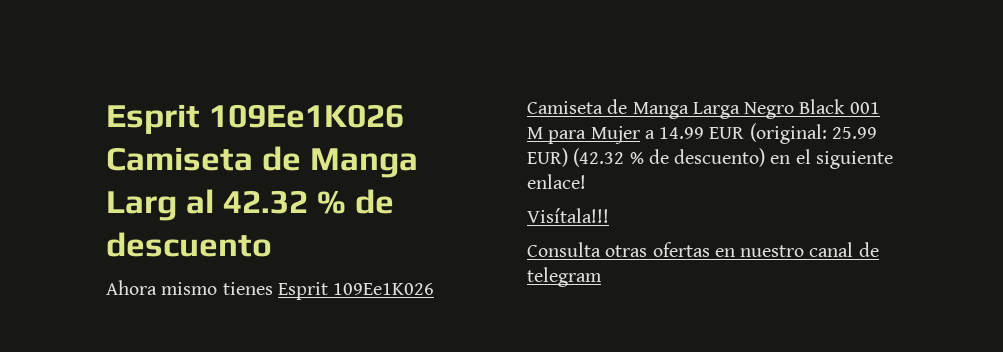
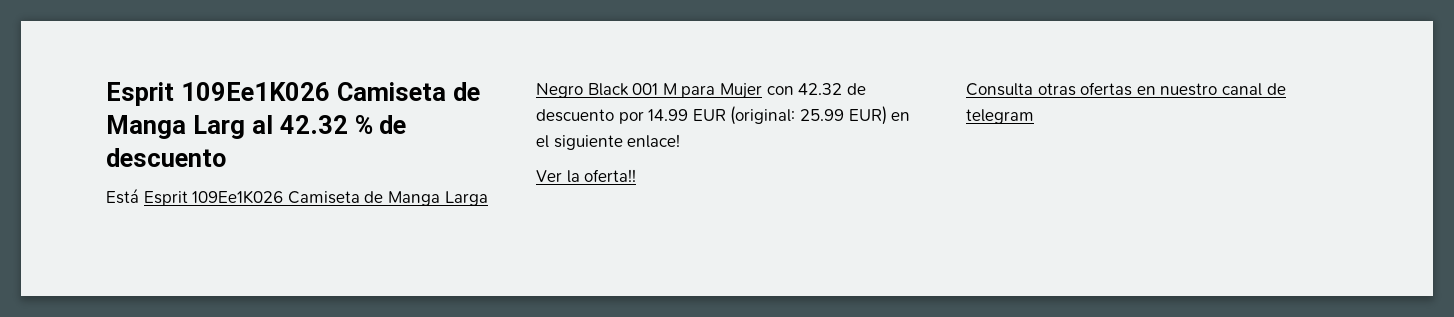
- Ahora mismo tienes Esprit 109Ee1K026 Camiseta de Manga Larga Negro Black 001 M para Mujer a 14.99 EUR (original: 25.99 EUR) (42.32 % de descuento) en el siguiente enlace!
+ Está Esprit 109Ee1K026 Camiseta de Manga Larga Negro Black 001 M para Mujer con 42.32 de descuento por 14.99 EUR (original: 25.99 EUR) en el siguiente enlace!
- Visítala!!!
+ Ver la oferta!!

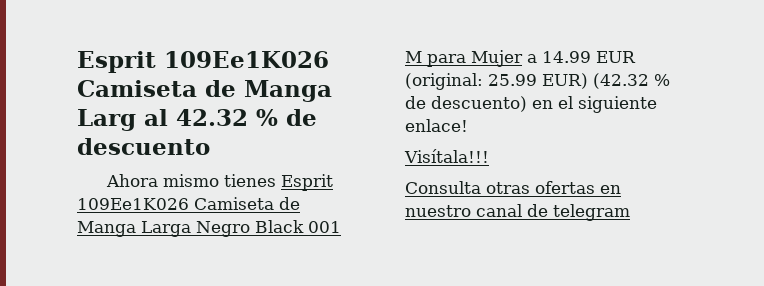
- Está Esprit 109Ee1K026 Camiseta de Manga Larga Negro Black 001 M para Mujer con 42.32 de descuento por 14.99 EUR (original: 25.99 EUR) en el siguiente enlace!
+ Ahora mismo tienes Esprit 109Ee1K026 Camiseta de Manga Larga Negro Black 001 M para Mujer a 14.99 EUR (original: 25.99 EUR) (42.32 % de descuento) en el siguiente enlace!
- Ver la oferta!!
+ Visítala!!!

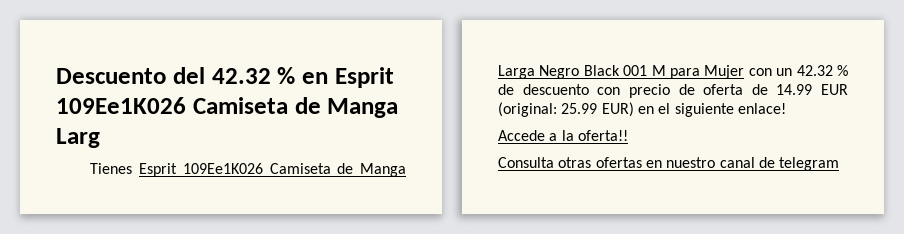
- Esprit 109Ee1K026 Camiseta de Manga Larg al 42.32 % de descuento
- Ahora mismo tienes Esprit 109Ee1K026 Camiseta de Manga Larga Negro Black 001 M para Mujer a 14.99 EUR (original: 25.99 EUR) (42.32 % de descuento) en el siguiente enlace!
+ Descuento del 42.32 % en Esprit 109Ee1K026 Camiseta de Manga Larg
+ Tienes Esprit 109Ee1K026 Camiseta de Manga Larga Negro Black 001 M para Mujer con un 42.32 % de descuento con precio de oferta de 14.99 EUR (original: 25.99 EUR) en el siguiente enlace!
- Visítala!!!
+ Accede a la oferta!!

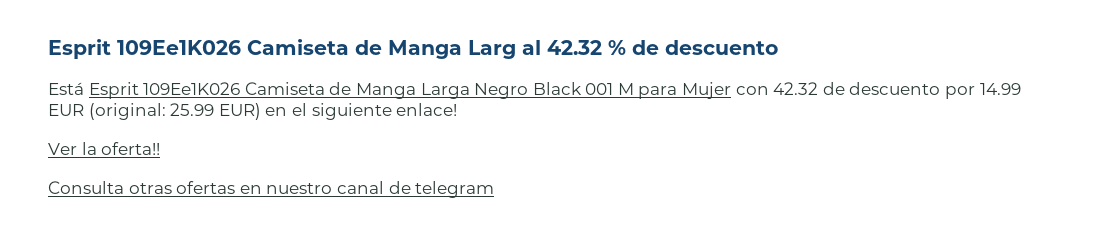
- Descuento del 42.32 % en Esprit 109Ee1K026 Camiseta de Manga Larg
- Tienes Esprit 109Ee1K026 Camiseta de Manga Larga Negro Black 001 M para Mujer con un 42.32 % de descuento con precio de oferta de 14.99 EUR (original: 25.99 EUR) en el siguiente enlace!
+ Esprit 109Ee1K026 Camiseta de Manga Larg al 42.32 % de descuento
+ Está Esprit 109Ee1K026 Camiseta de Manga Larga Negro Black 001 M para Mujer con 42.32 de descuento por 14.99 EUR (original: 25.99 EUR) en el siguiente enlace!
- Accede a la oferta!!
+ Ver la oferta!!

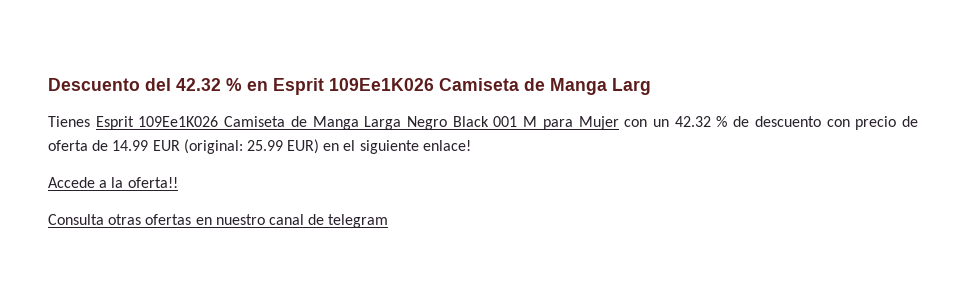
- Esprit 109Ee1K026 Camiseta de Manga Larg al 42.32 % de descuento
- Está Esprit 109Ee1K026 Camiseta de Manga Larga Negro Black 001 M para Mujer con 42.32 de descuento por 14.99 EUR (original: 25.99 EUR) en el siguiente enlace!
+ Descuento del 42.32 % en Esprit 109Ee1K026 Camiseta de Manga Larg
+ Tienes Esprit 109Ee1K026 Camiseta de Manga Larga Negro Black 001 M para Mujer con un 42.32 % de descuento con precio de oferta de 14.99 EUR (original: 25.99 EUR) en el siguiente enlace!
- Ver la oferta!!
+ Accede a la oferta!!

